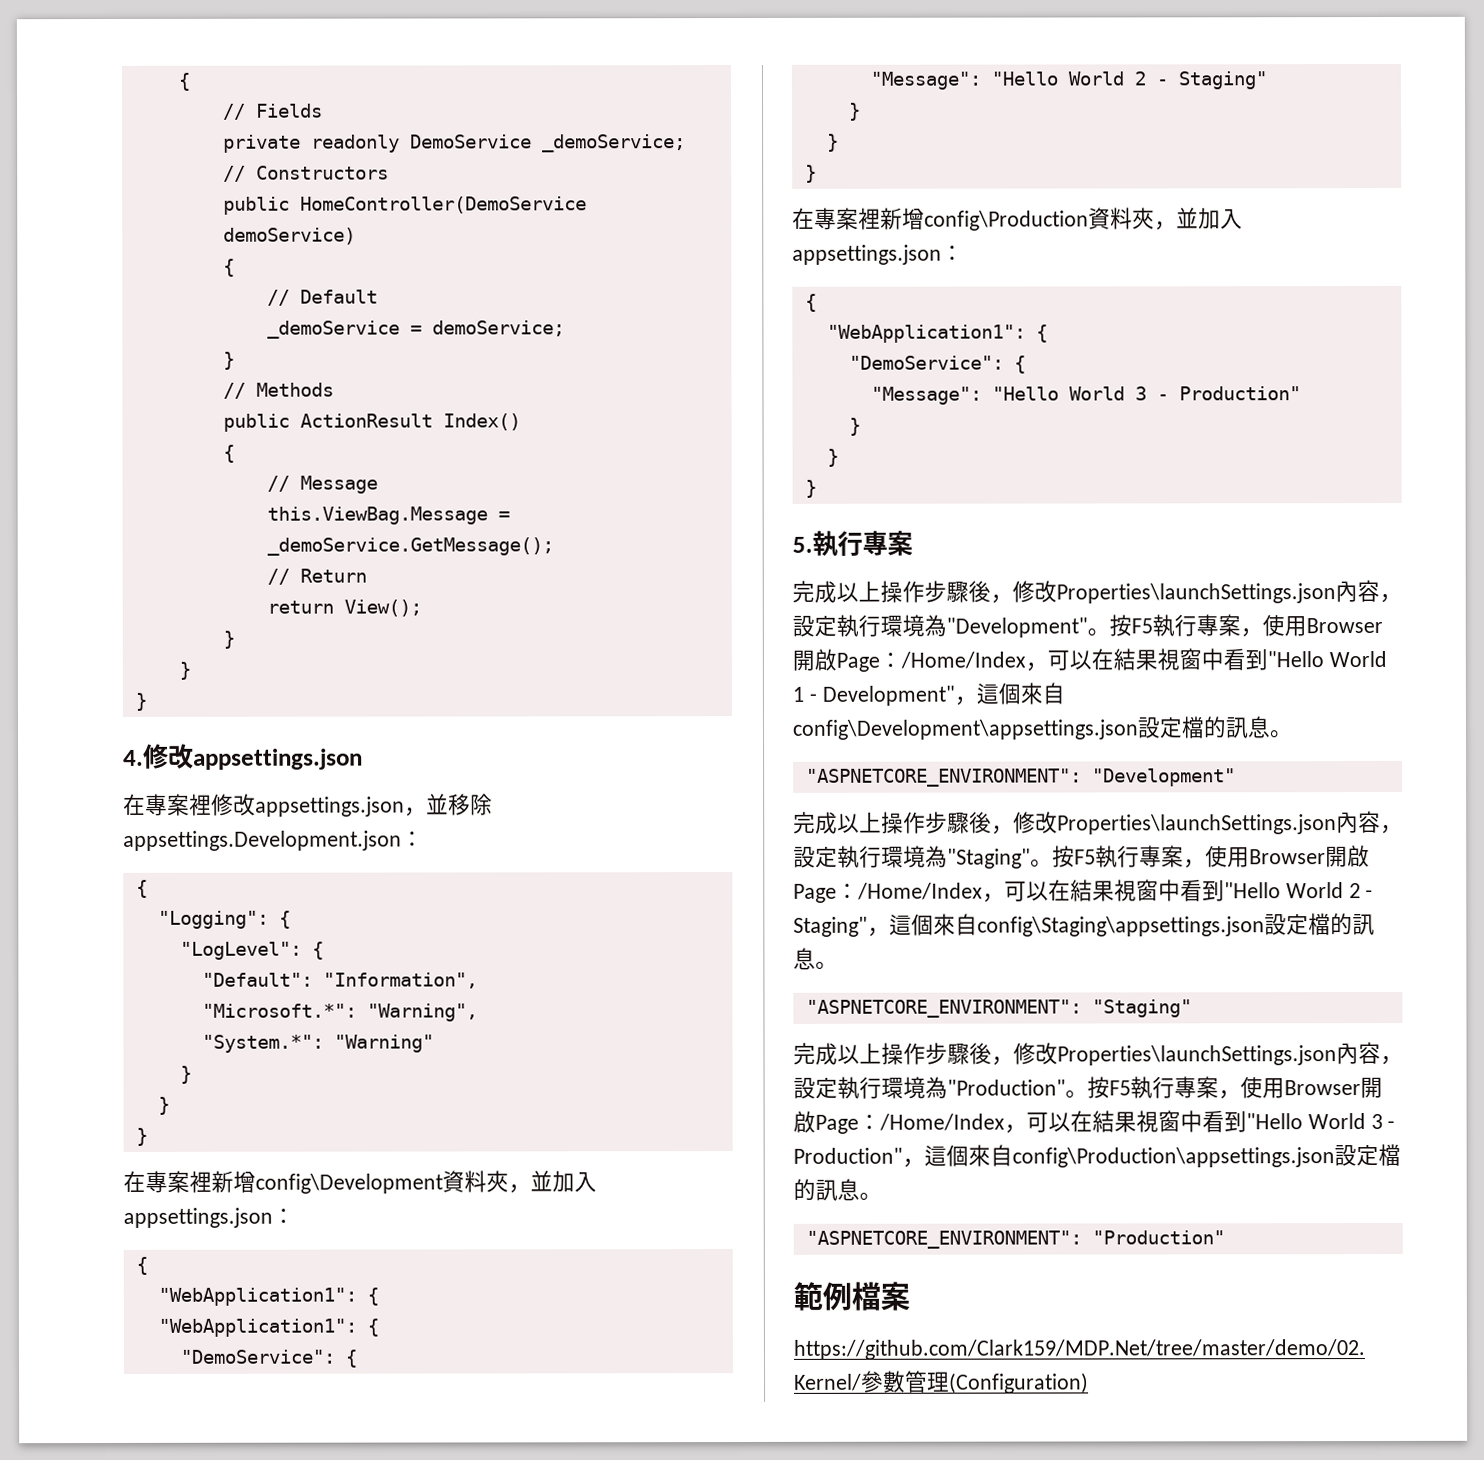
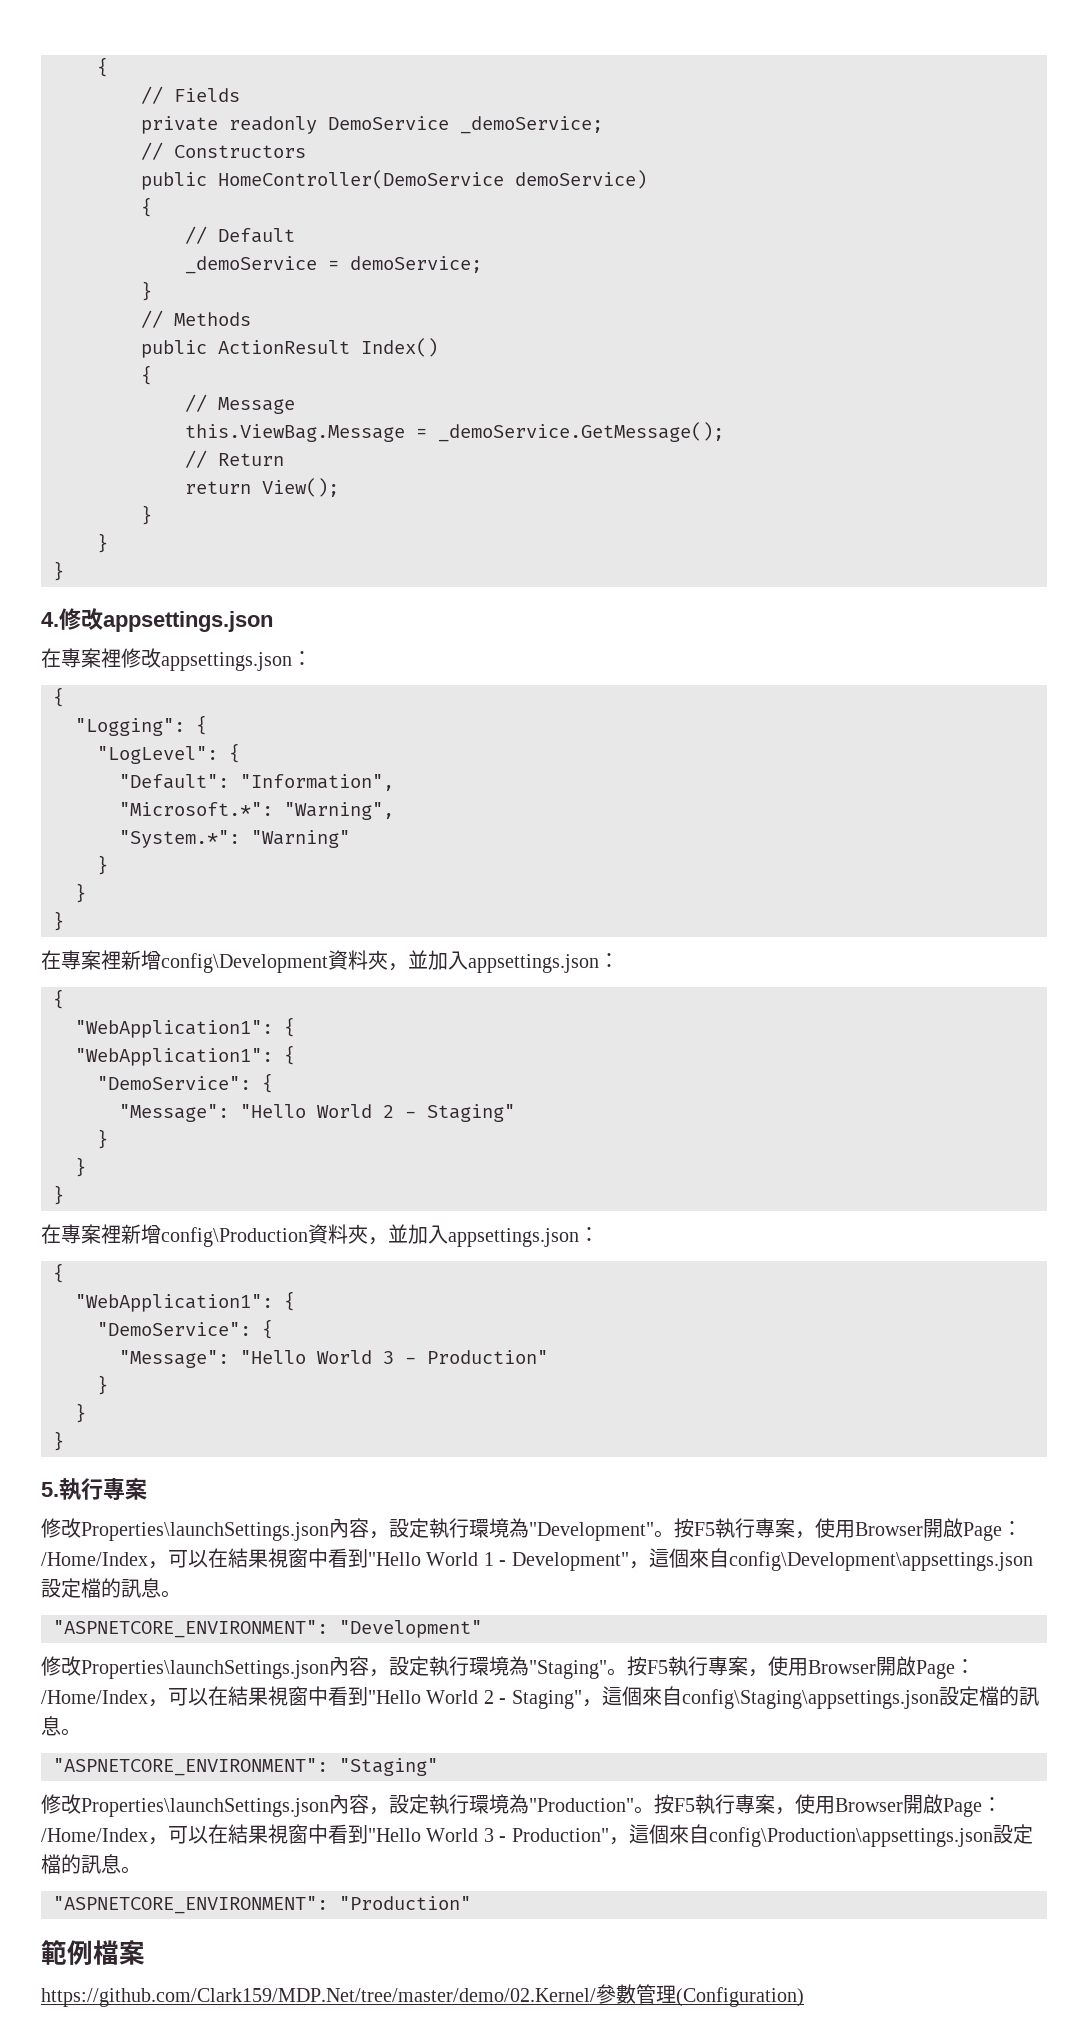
- 在專案裡修改appsettings.json，並移除appsettings.Development.json：
+ 在專案裡修改appsettings.json：
- 完成以上操作步驟後，修改Properties\launchSettings.json內容，設定執行環境為"Development"。
+ 修改Properties\launchSettings.json內容，設定執行環境為"Development"。
- 完成以上操作步驟後，修改Properties\launchSettings.json內容，設定執行環境為"Staging"。
+ 修改Properties\launchSettings.json內容，設定執行環境為"Staging"。
- 完成以上操作步驟後，修改Properties\launchSettings.json內容，設定執行環境為"Production"。
+ 修改Properties\launchSettings.json內容，設定執行環境為"Production"。

